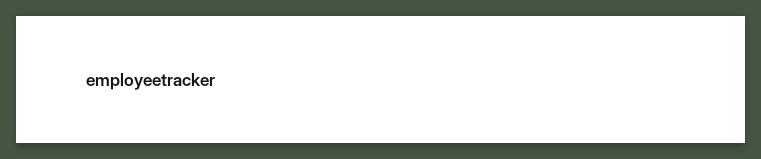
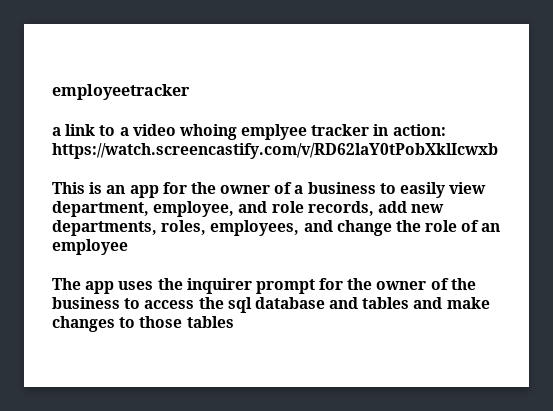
+ a link to a video whoing emplyee tracker in action: https://watch.screencastify.com/v/RD62laY0tPobXklIcwxb
+ This is an app for the owner of a business to easily view department, employee, and role records, add new departments, roles, employees, and change the role of an employee
+ The app uses the inquirer prompt for the owner of the business to access the sql database and tables and make changes to those tables

